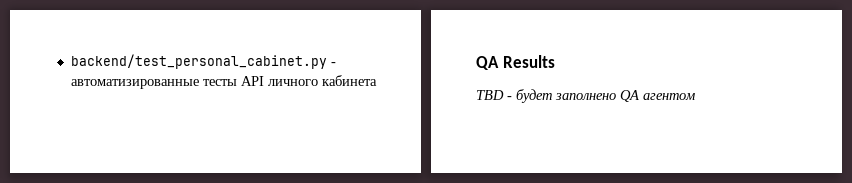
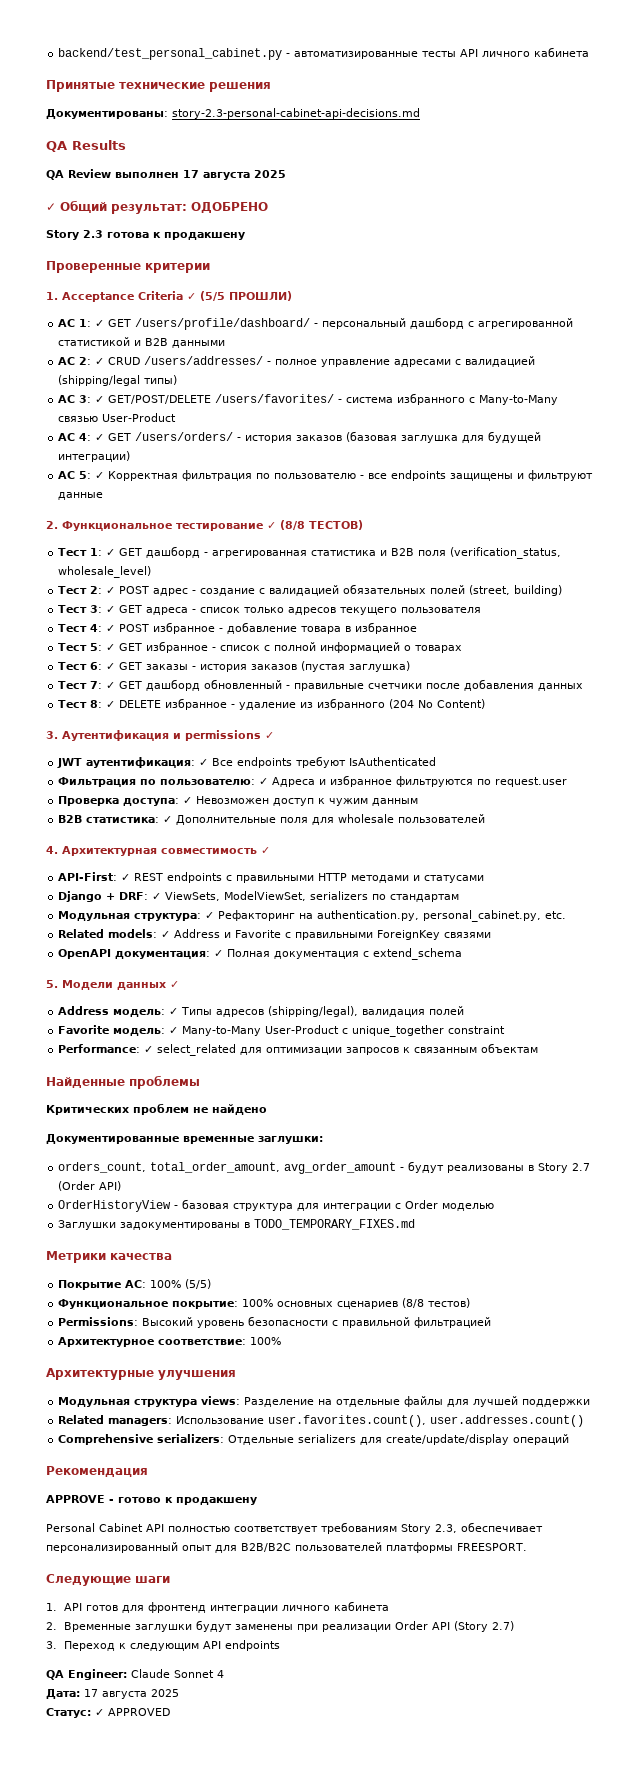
+ Принятые технические решения
+ Документированы: story-2.3-personal-cabinet-api-decisions.md
  QA Results
- TBD - будет заполнено QA агентом
+ QA Review выполнен 17 августа 2025
+ ✓ Общий результат: ОДОБРЕНО
+ Story 2.3 готова к продакшену
+ Проверенные критерии
+ 1. Acceptance Criteria ✓ (5/5 ПРОШЛИ)
+ AC 1: ✓ GET /users/profile/dashboard/ - персональный дашборд с агрегированной статистикой и B2B данными
+ AC 2: ✓ CRUD /users/addresses/ - полное управление адресами с валидацией (shipping/legal типы)
+ AC 3: ✓ GET/POST/DELETE /users/favorites/ - система избранного с Many-to-Many связью User-Product
+ AC 4: ✓ GET /users/orders/ - история заказов (базовая заглушка для будущей интеграции)
+ AC 5: ✓ Корректная фильтрация по пользователю - все endpoints защищены и фильтруют данные
+ 2. Функциональное тестирование ✓ (8/8 ТЕСТОВ)
+ Тест 1: ✓ GET дашборд - агрегированная статистика и B2B поля (verification_status, wholesale_level)
+ Тест 2: ✓ POST адрес - создание с валидацией обязательных полей (street, building)
+ Тест 3: ✓ GET адреса - список только адресов текущего пользователя
+ Тест 4: ✓ POST избранное - добавление товара в избранное
+ Тест 5: ✓ GET избранное - список с полной информацией о товарах
+ Тест 6: ✓ GET заказы - история заказов (пустая заглушка)
+ Тест 7: ✓ GET дашборд обновленный - правильные счетчики после добавления данных
+ Тест 8: ✓ DELETE избранное - удаление из избранного (204 No Content)
+ 3. Аутентификация и permissions ✓
+ JWT аутентификация: ✓ Все endpoints требуют IsAuthenticated
+ Фильтрация по пользователю: ✓ Адреса и избранное фильтруются по request.user
+ Проверка доступа: ✓ Невозможен доступ к чужим данным
+ B2B статистика: ✓ Дополнительные поля для wholesale пользователей
+ 4. Архитектурная совместимость ✓
+ API-First: ✓ REST endpoints с правильными HTTP методами и статусами
+ Django + DRF: ✓ ViewSets, ModelViewSet, serializers по стандартам
+ Модульная структура: ✓ Рефакторинг на authentication.py, personal_cabinet.py, etc.
+ Related models: ✓ Address и Favorite с правильными ForeignKey связями
+ OpenAPI документация: ✓ Полная документация с extend_schema
+ 5. Модели данных ✓
+ Address модель: ✓ Типы адресов (shipping/legal), валидация полей
+ Favorite модель: ✓ Many-to-Many User-Product с unique_together constraint
+ Performance: ✓ select_related для оптимизации запросов к связанным объектам
+ Найденные проблемы
+ Критических проблем не найдено
+ Документированные временные заглушки:
+ orders_count, total_order_amount, avg_order_amount - будут реализованы в Story 2.7 (Order API)
+ OrderHistoryView - базовая структура для интеграции с Order моделью
+ Заглушки задокументированы в TODO_TEMPORARY_FIXES.md
+ Метрики качества
+ Покрытие AC: 100% (5/5)
+ Функциональное покрытие: 100% основных сценариев (8/8 тестов)
+ Permissions: Высокий уровень безопасности с правильной фильтрацией
+ Архитектурное соответствие: 100%
+ Архитектурные улучшения
+ Модульная структура views: Разделение на отдельные файлы для лучшей поддержки
+ Related managers: Использование user.favorites.count(), user.addresses.count()
+ Comprehensive serializers: Отдельные serializers для create/update/display операций
+ Рекомендация
+ APPROVE - готово к продакшену
+ Personal Cabinet API полностью соответствует требованиям Story 2.3, обеспечивает персонализированный опыт для B2B/B2C пользователей платформы FREESPORT.
+ Следующие шаги
+ 1. API готов для фронтенд интеграции личного кабинета
+ 2. Временные заглушки будут заменены при реализации Order API (Story 2.7)
+ 3. Переход к следующим API endpoints
+ QA Engineer: Claude Sonnet 4
+ Дата: 17 августа 2025
+ Статус: ✓ APPROVED

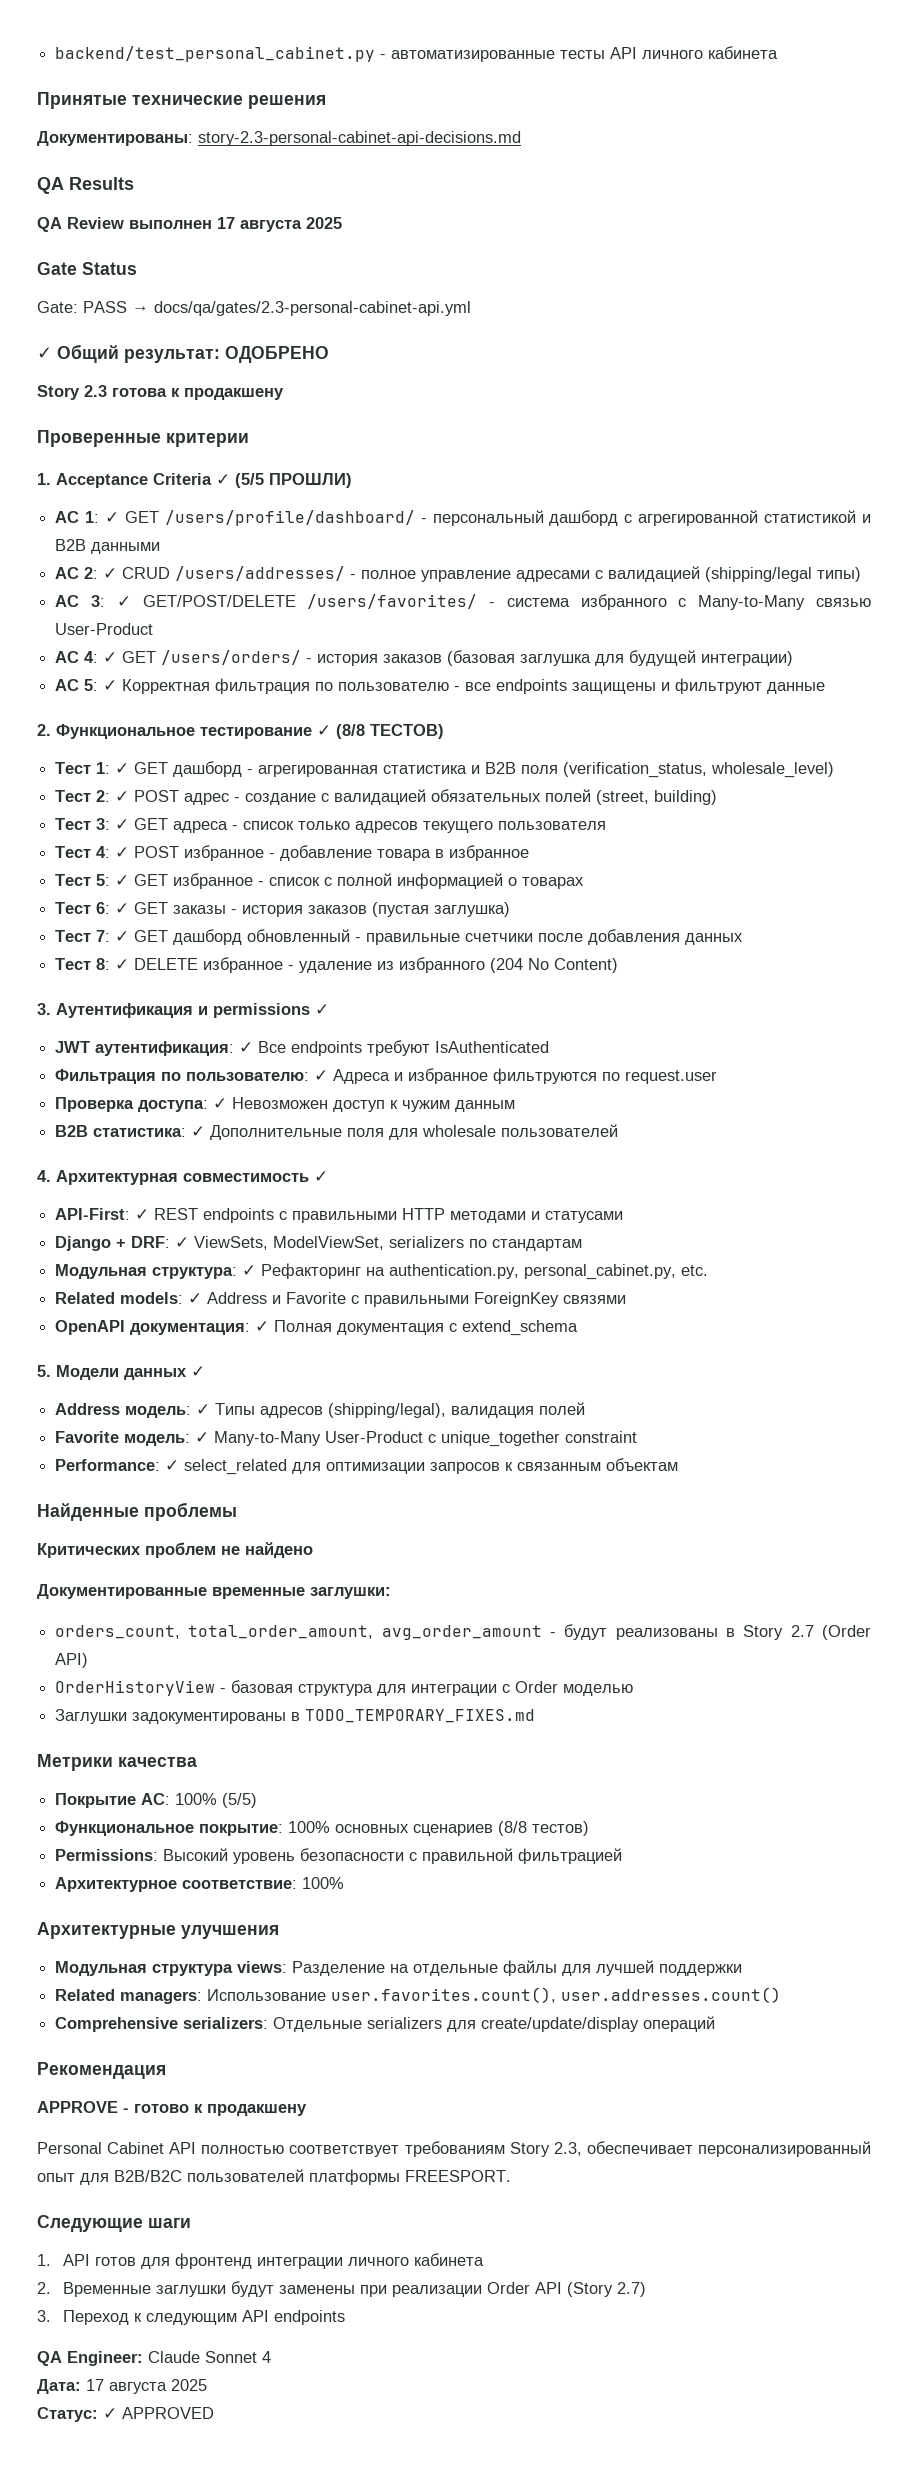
+ Gate Status
+ Gate: PASS → docs/qa/gates/2.3-personal-cabinet-api.yml

